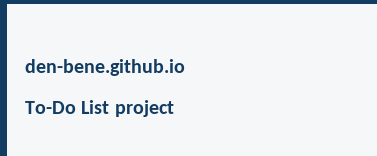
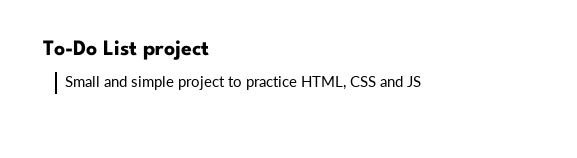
- den-bene.github.io
+ Small and simple project to practice HTML, CSS and JS

